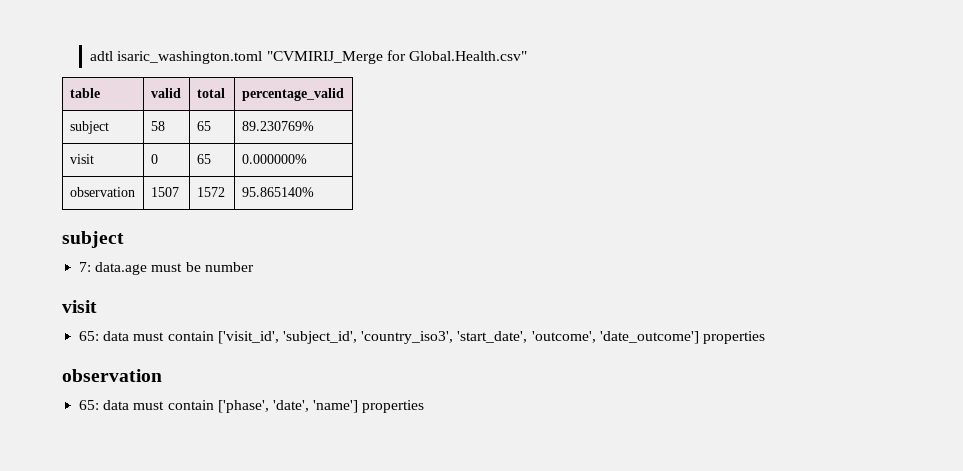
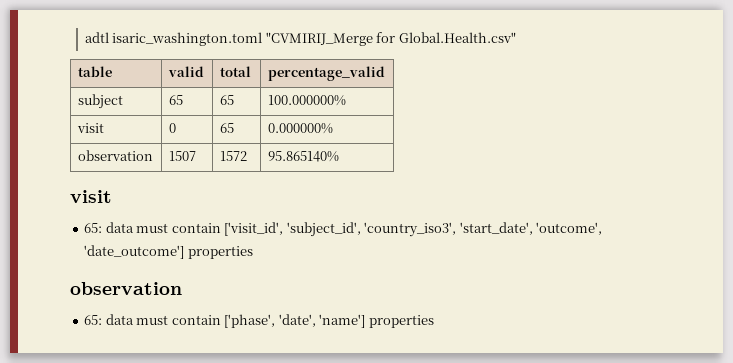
- subject | 58 | 65 | 89.230769%
+ subject | 65 | 65 | 100.000000%
  observation | 1507 | 1572 | 95.865140%
- subject
- 7: data.age must be number

